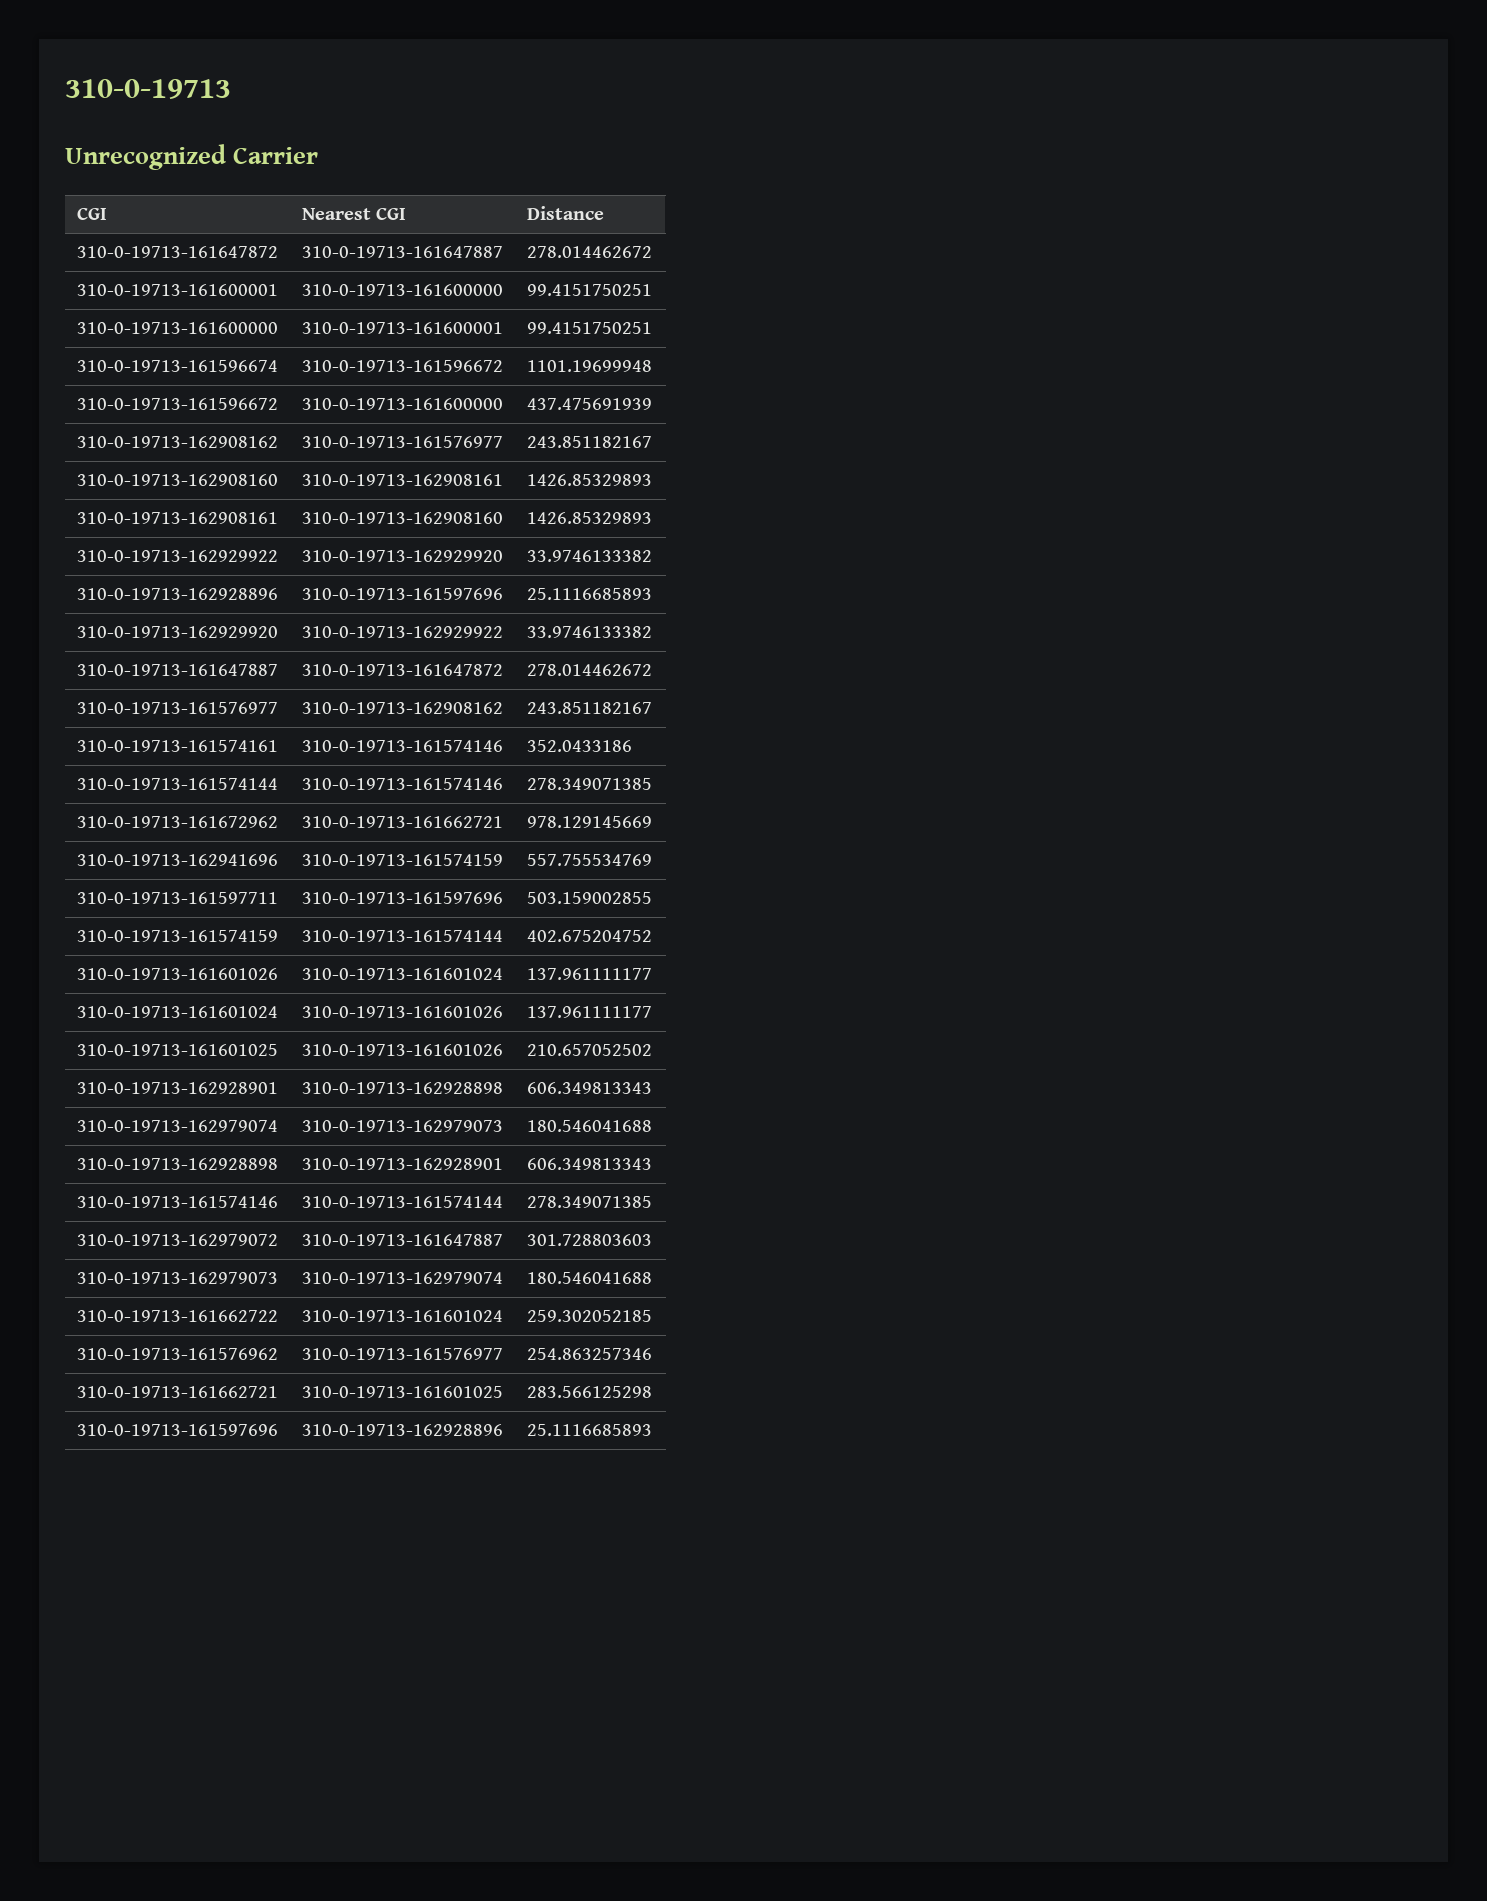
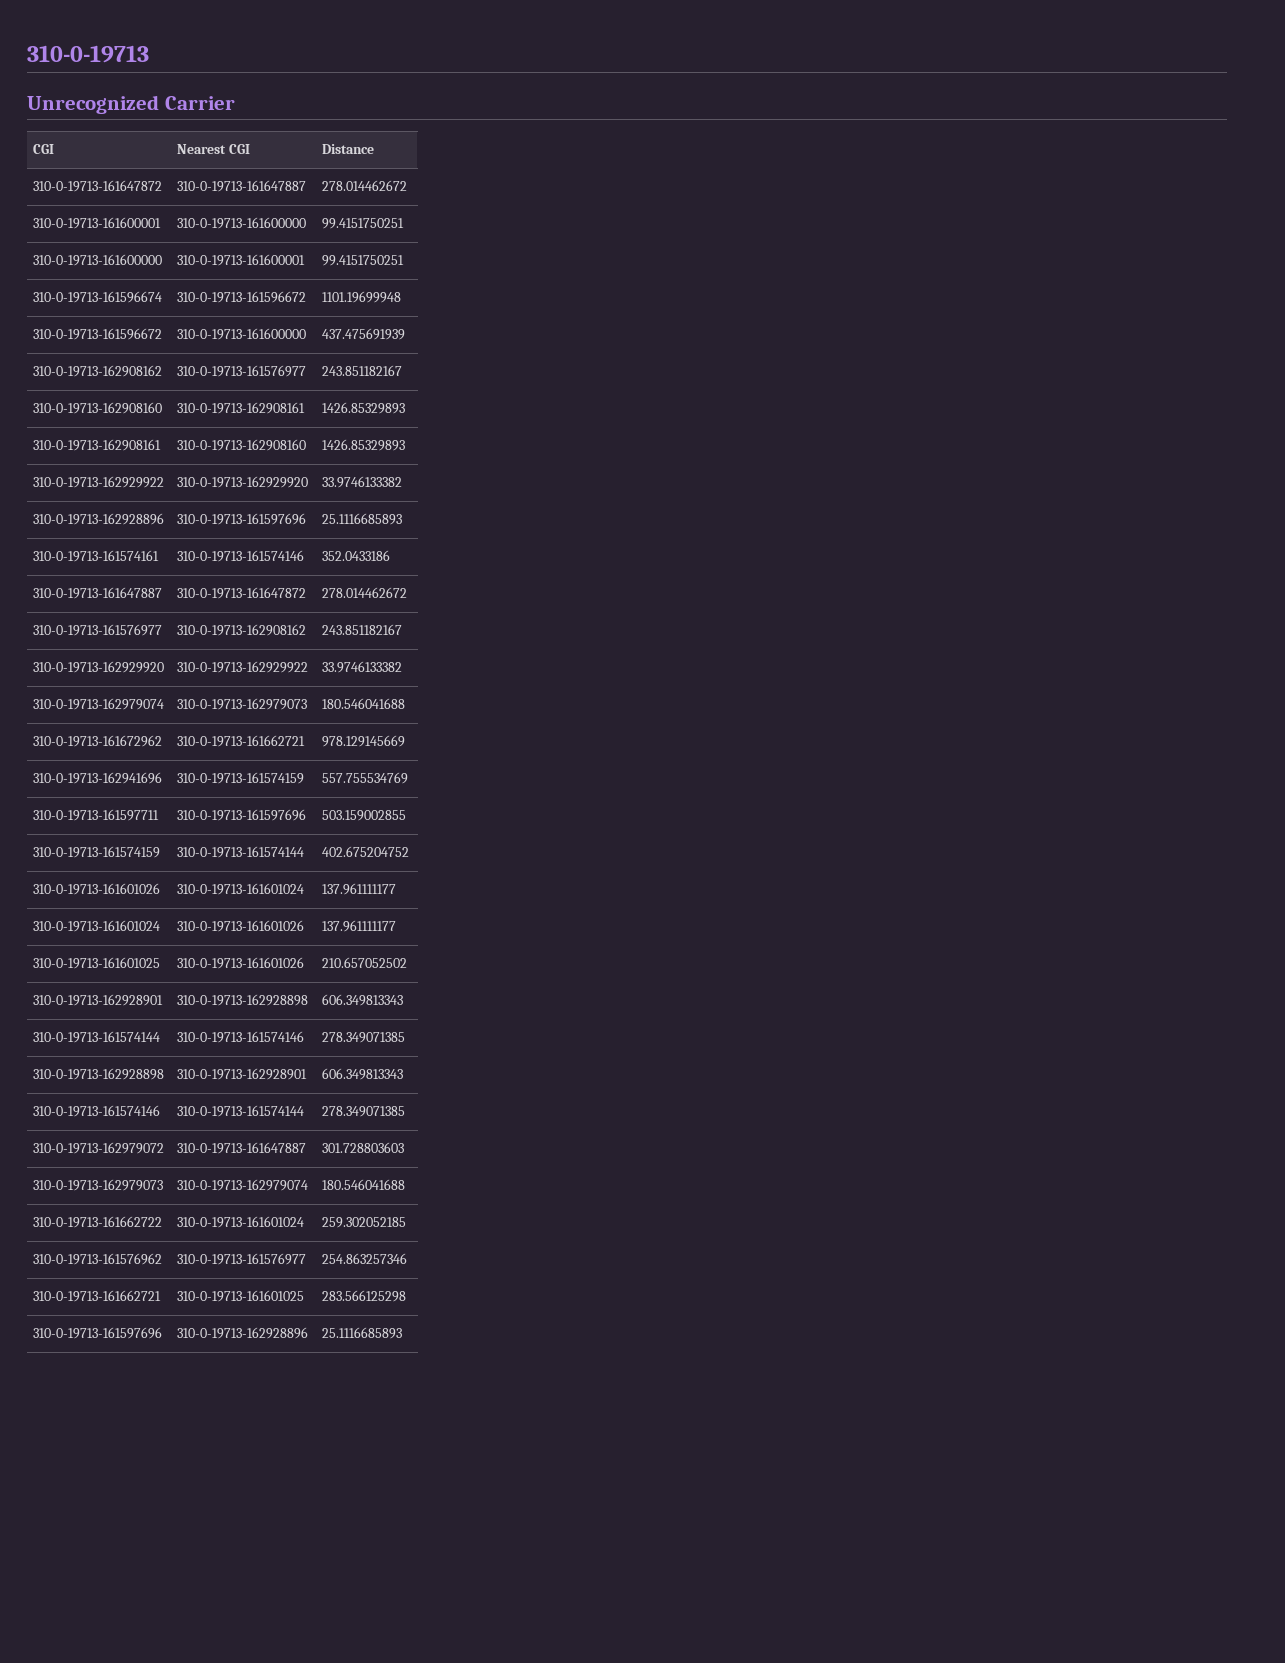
- 310-0-19713-162929920 | 310-0-19713-162929922 | 33.9746133382
+ 310-0-19713-161574161 | 310-0-19713-161574146 | 352.0433186
- 310-0-19713-161574161 | 310-0-19713-161574146 | 352.0433186
- 310-0-19713-161574144 | 310-0-19713-161574146 | 278.349071385
+ 310-0-19713-162929920 | 310-0-19713-162929922 | 33.9746133382
+ 310-0-19713-162979074 | 310-0-19713-162979073 | 180.546041688
- 310-0-19713-162979074 | 310-0-19713-162979073 | 180.546041688
+ 310-0-19713-161574144 | 310-0-19713-161574146 | 278.349071385

